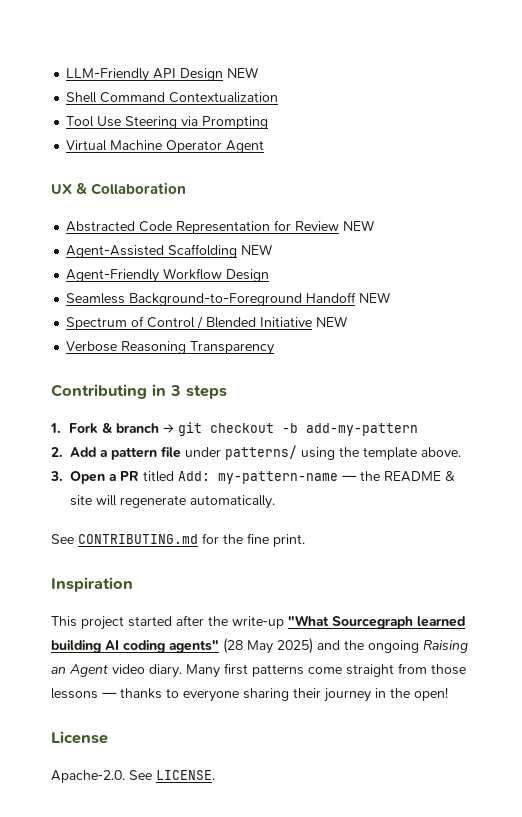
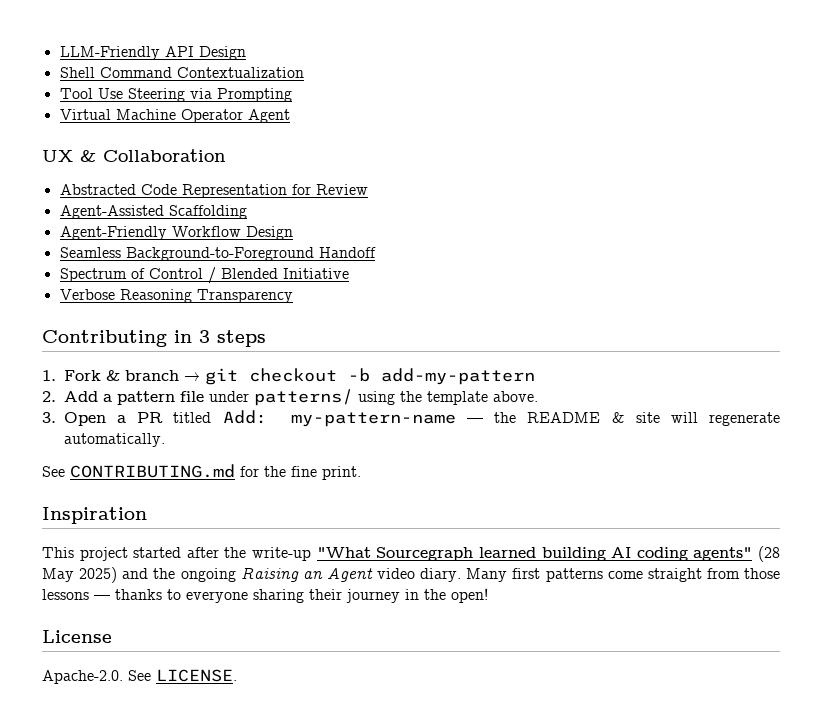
- LLM-Friendly API Design NEW
+ LLM-Friendly API Design
- Abstracted Code Representation for Review NEW
+ Abstracted Code Representation for Review
- Agent-Assisted Scaffolding NEW
+ Agent-Assisted Scaffolding
- Seamless Background-to-Foreground Handoff NEW
+ Seamless Background-to-Foreground Handoff
- Spectrum of Control / Blended Initiative NEW
+ Spectrum of Control / Blended Initiative

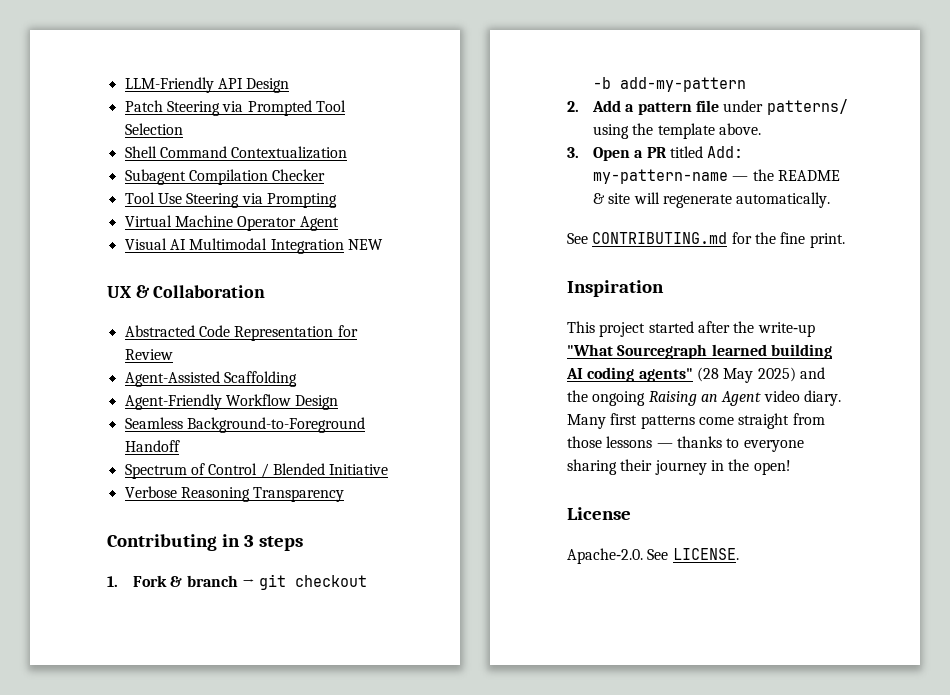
+ Patch Steering via Prompted Tool Selection
+ Subagent Compilation Checker
+ Visual AI Multimodal Integration NEW

